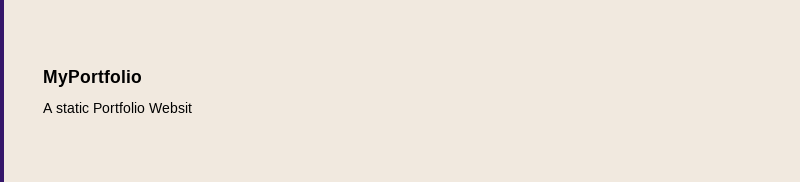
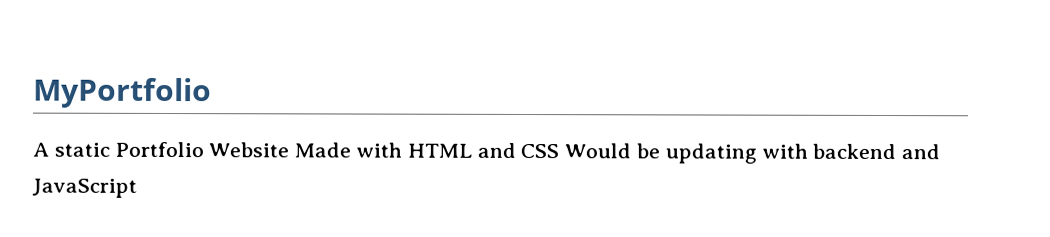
- A static Portfolio Websit
+ A static Portfolio Website Made with HTML and CSS Would be updating with backend and JavaScript

